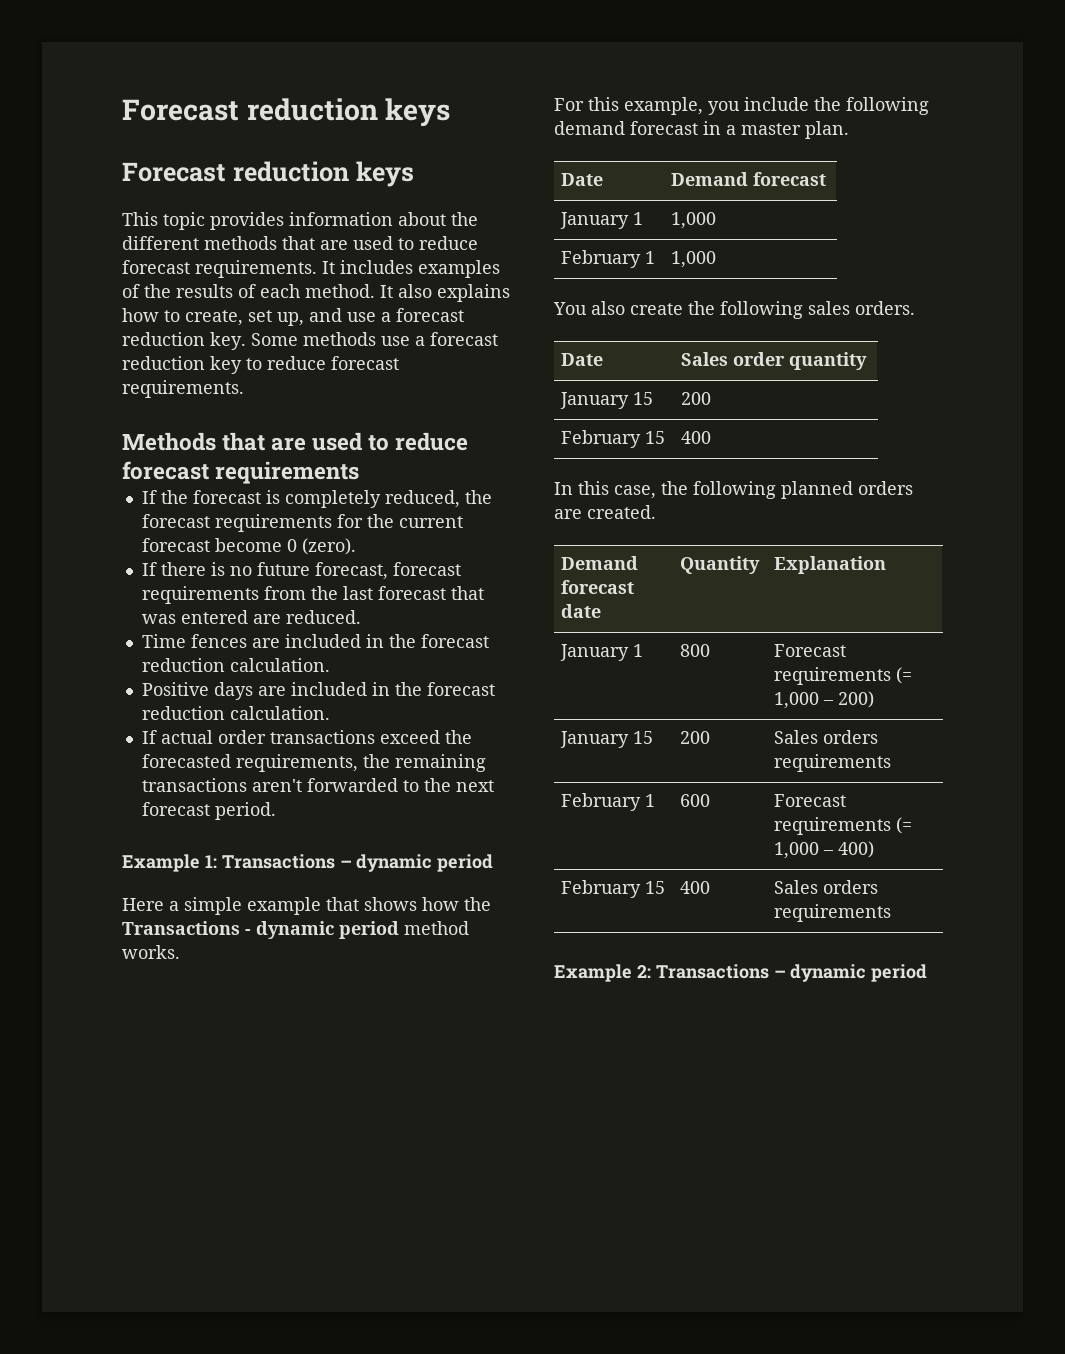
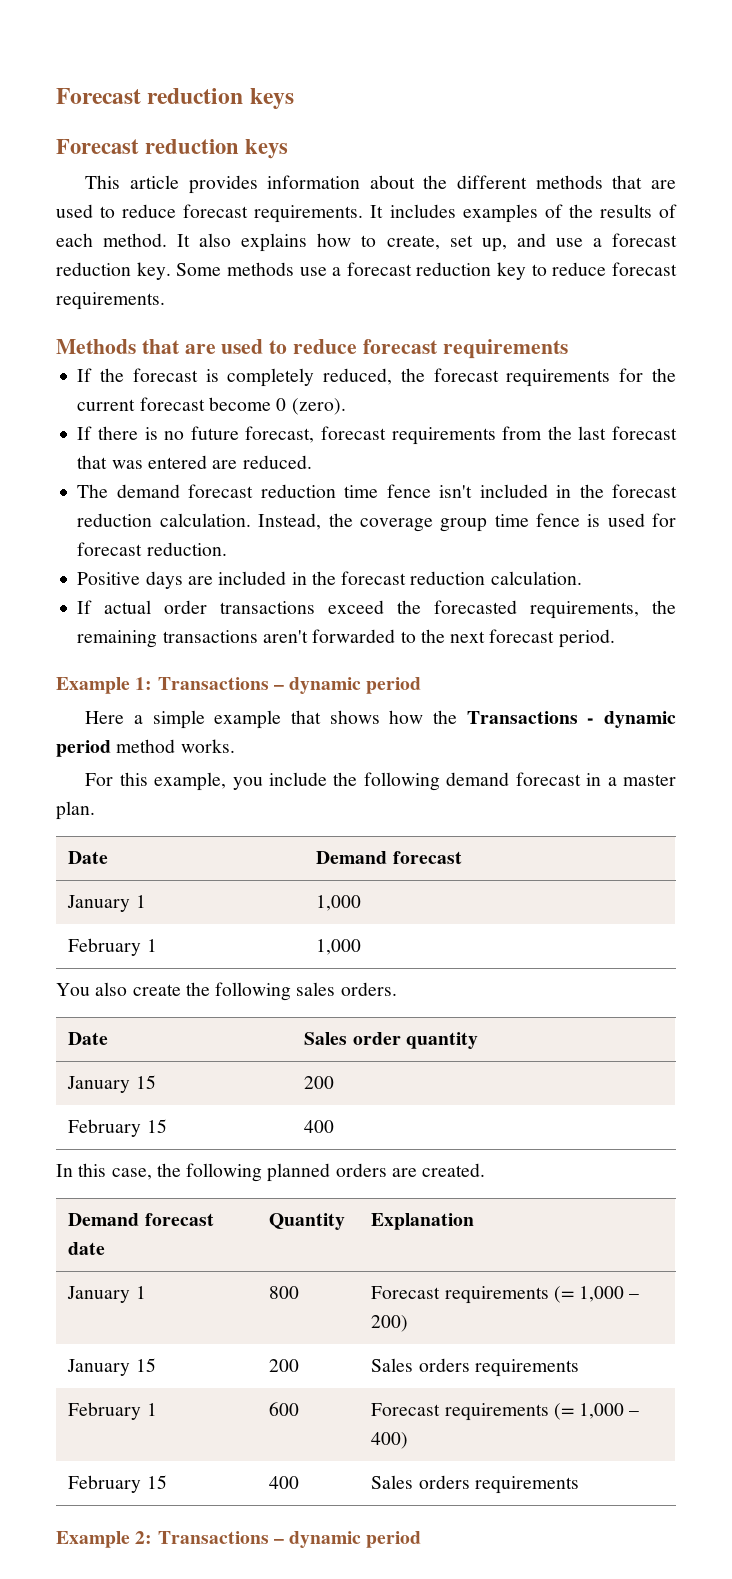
- This topic provides information about the different methods that are used to reduce forecast requirements.
+ This article provides information about the different methods that are used to reduce forecast requirements.
- Time fences are included in the forecast reduction calculation.
+ The demand forecast reduction time fence isn't included in the forecast reduction calculation. Instead, the coverage group time fence is used for forecast reduction.

